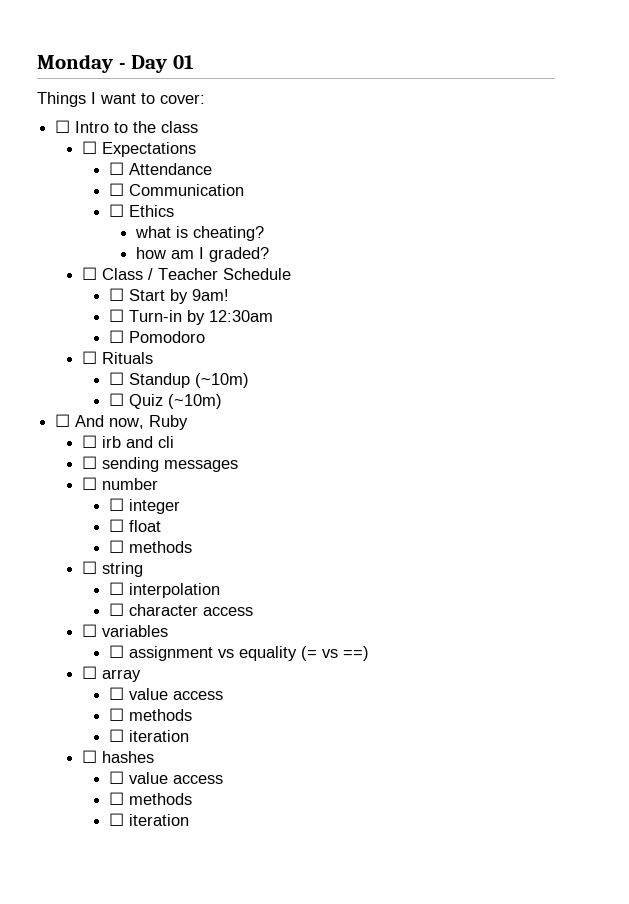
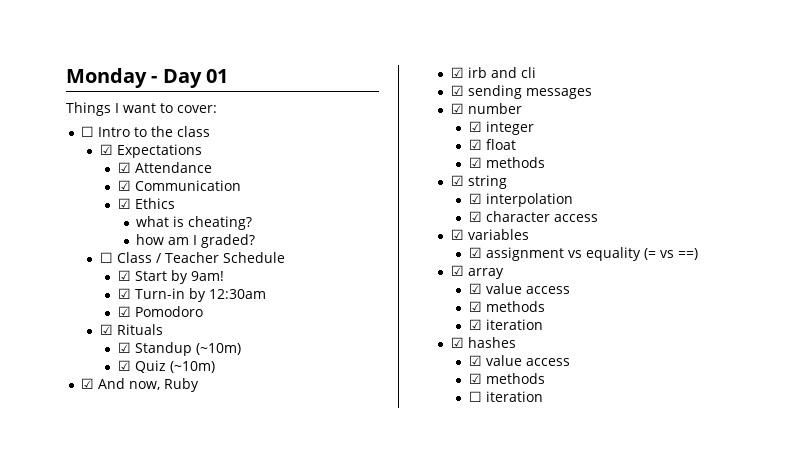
- ☐ Expectations
+ ☑ Expectations
- ☐ Attendance
+ ☑ Attendance
- ☐ Communication
+ ☑ Communication
- ☐ Ethics
+ ☑ Ethics
- ☐ Start by 9am!
+ ☑ Start by 9am!
- ☐ Turn-in by 12:30am
+ ☑ Turn-in by 12:30am
- ☐ Pomodoro
+ ☑ Pomodoro
- ☐ Rituals
+ ☑ Rituals
- ☐ Standup (~10m)
+ ☑ Standup (~10m)
- ☐ Quiz (~10m)
+ ☑ Quiz (~10m)
- ☐ And now, Ruby
+ ☑ And now, Ruby
- ☐ irb and cli
+ ☑ irb and cli
- ☐ sending messages
+ ☑ sending messages
- ☐ number
+ ☑ number
- ☐ integer
+ ☑ integer
- ☐ float
- ☐ methods
- ☐ string
+ ☑ float
+ ☑ methods
+ ☑ string
- ☐ interpolation
+ ☑ interpolation
- ☐ character access
+ ☑ character access
- ☐ variables
+ ☑ variables
- ☐ assignment vs equality (= vs ==)
+ ☑ assignment vs equality (= vs ==)
- ☐ array
- ☐ value access
- ☐ methods
- ☐ iteration
- ☐ hashes
- ☐ value access
- ☐ methods
+ ☑ array
+ ☑ value access
+ ☑ methods
+ ☑ iteration
+ ☑ hashes
+ ☑ value access
+ ☑ methods

